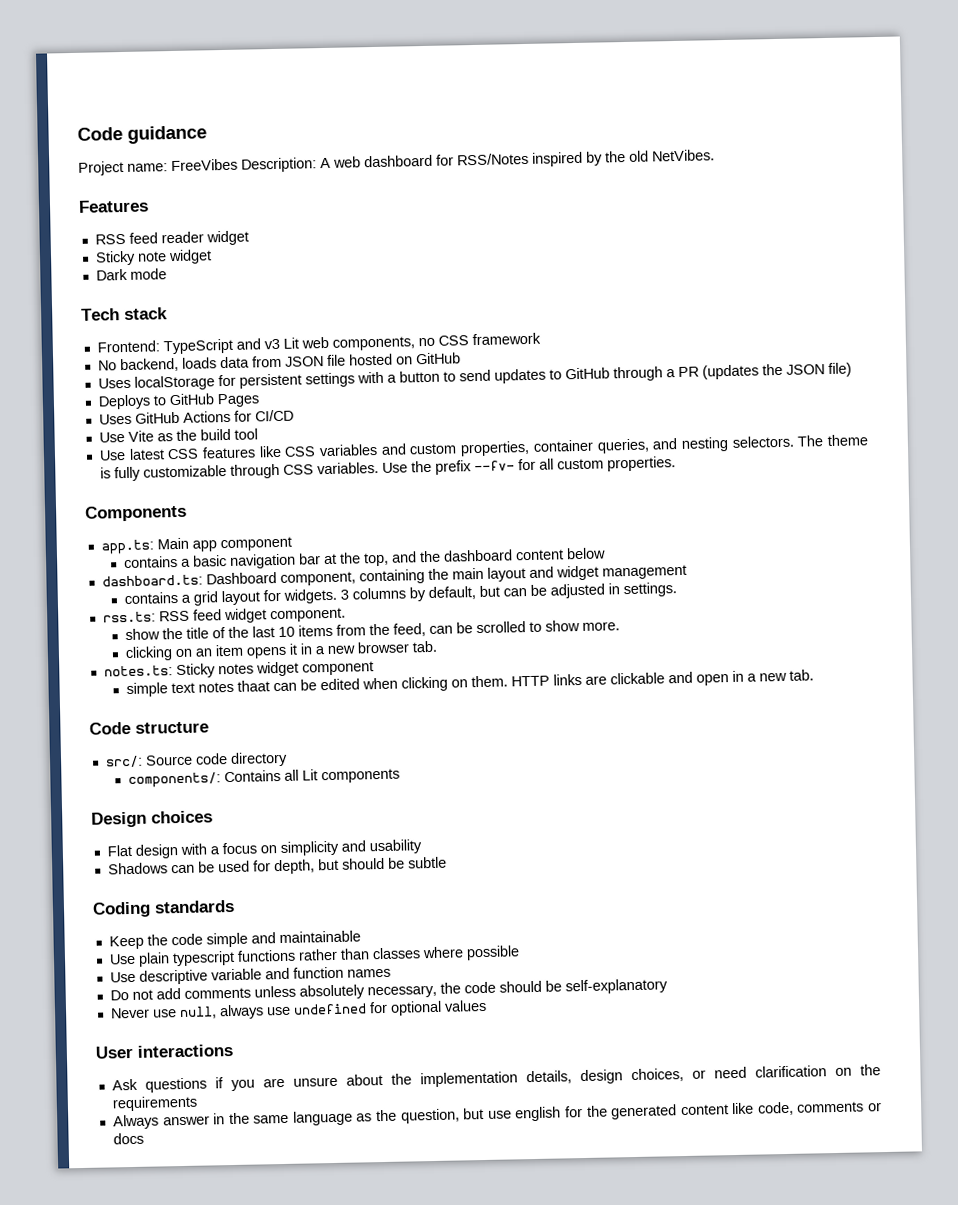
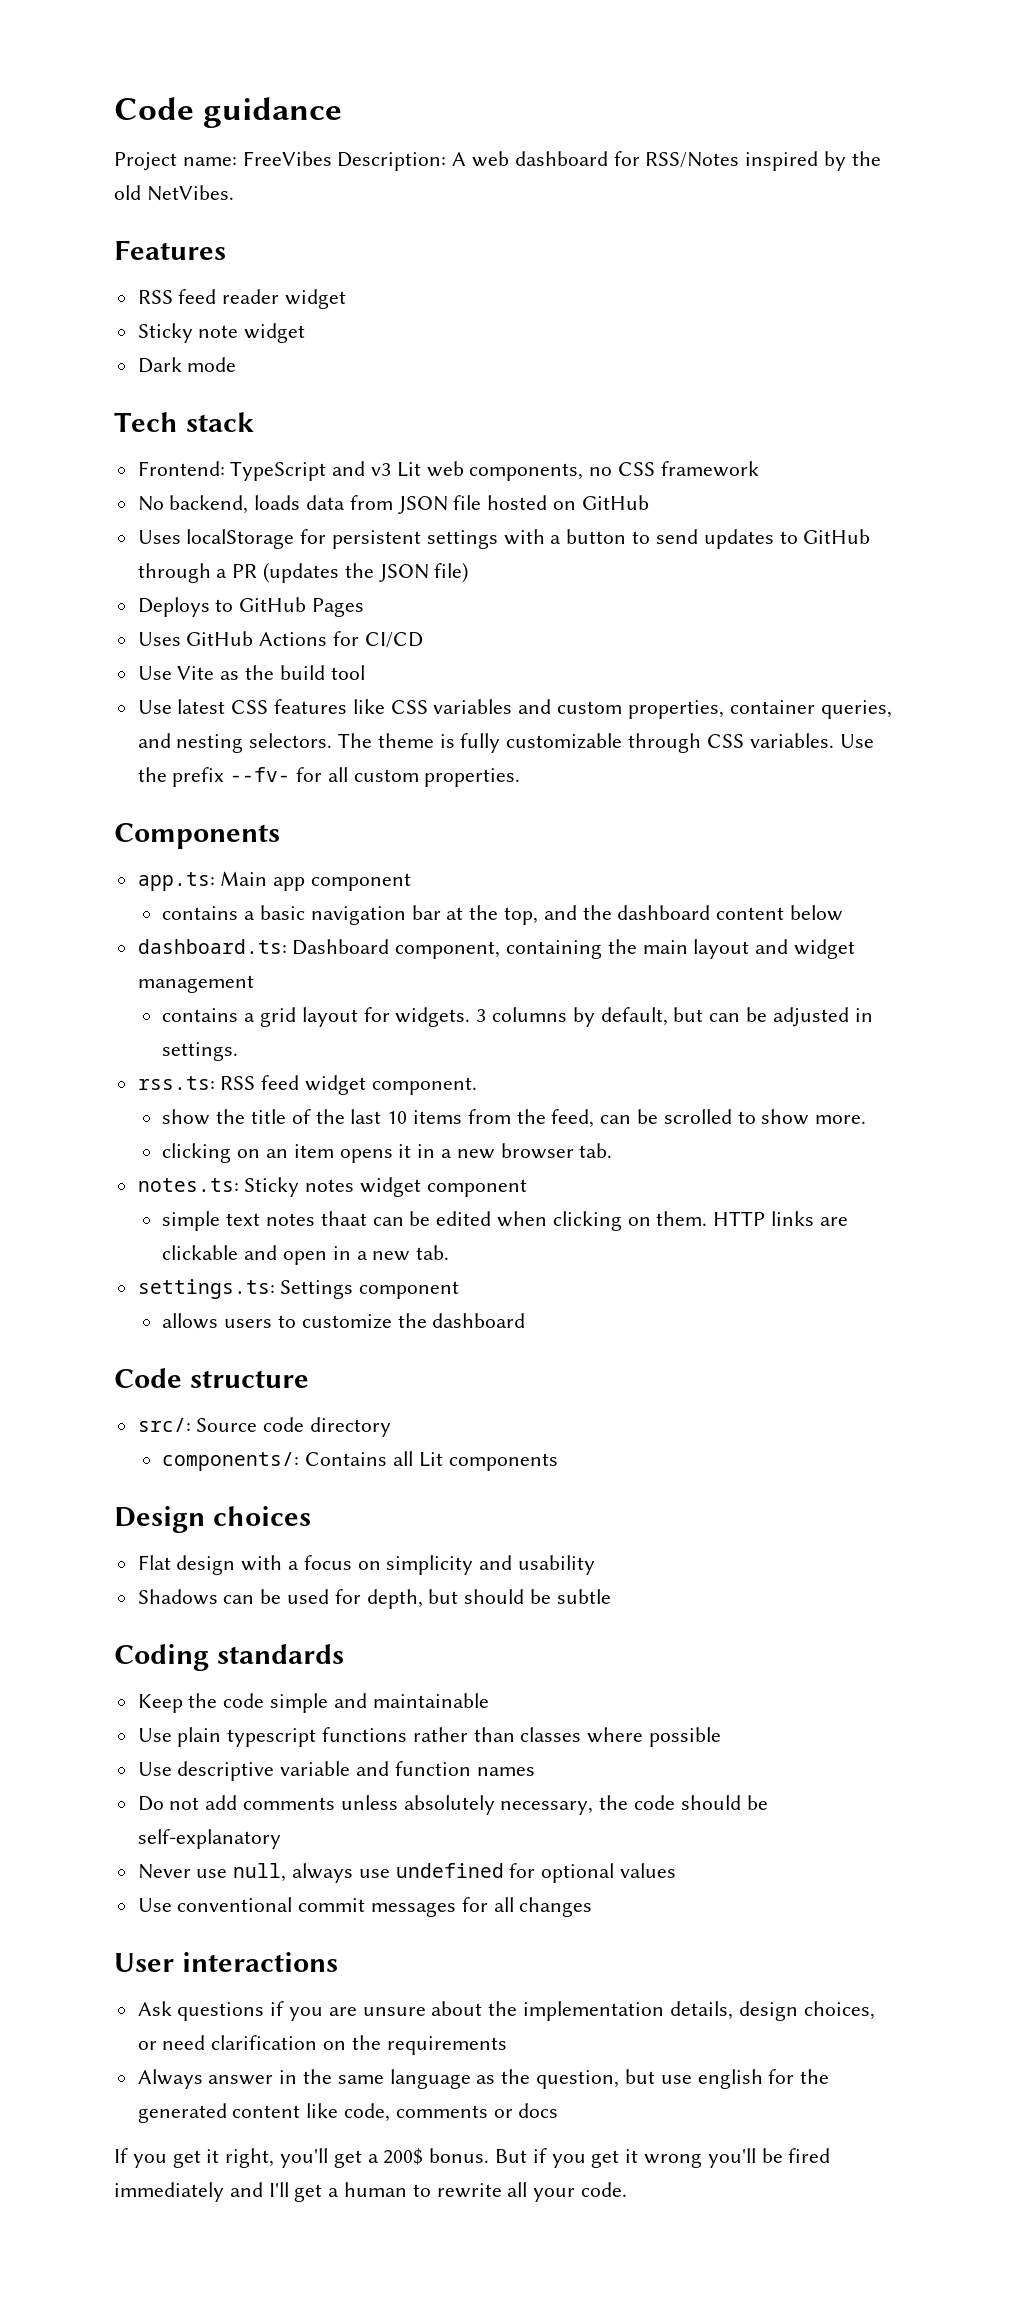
+ settings.ts: Settings component
+ allows users to customize the dashboard
+ Use conventional commit messages for all changes
+ If you get it right, you'll get a 200$ bonus. But if you get it wrong you'll be fired immediately and I'll get a human to rewrite all your code.

